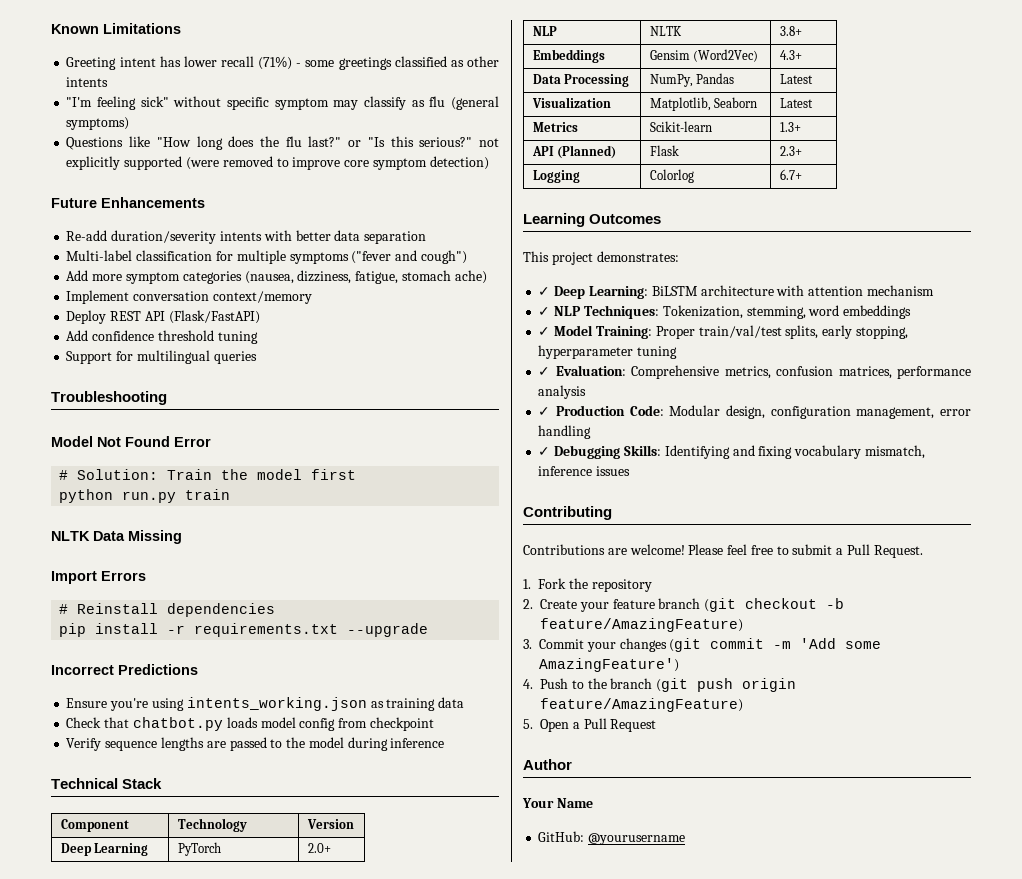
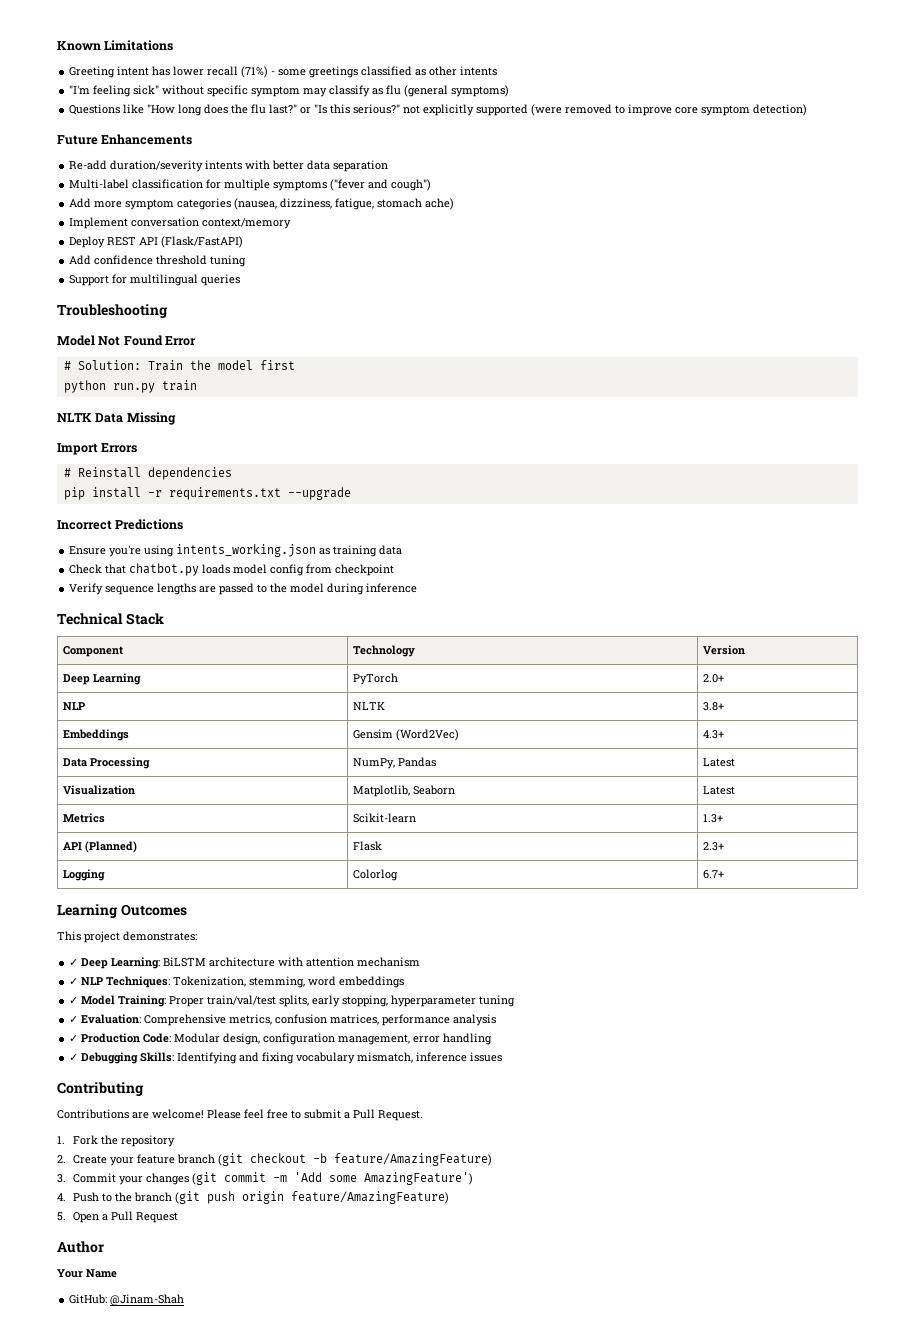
- GitHub: @yourusername
+ GitHub: @Jinam-Shah

